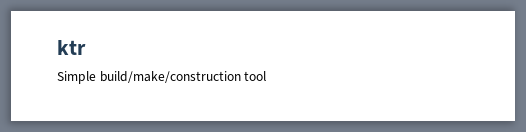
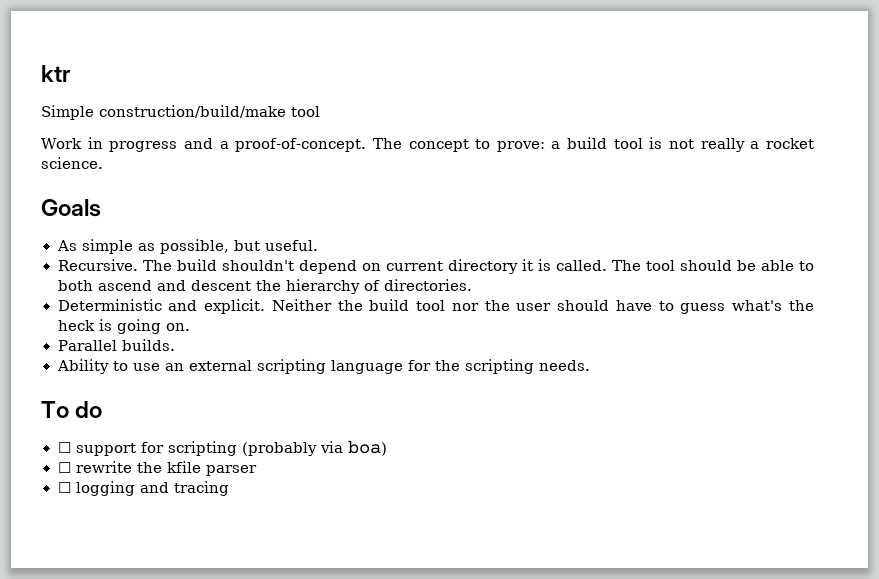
- Simple build/make/construction tool
+ Simple construction/build/make tool
+ Work in progress and a proof-of-concept. The concept to prove: a build tool is not really a rocket science.
+ Goals
+ As simple as possible, but useful.
+ Recursive. The build shouldn't depend on current directory it is called. The tool should be able to both ascend and descent the hierarchy of directories.
+ Deterministic and explicit. Neither the build tool nor the user should have to guess what's the heck is going on.
+ Parallel builds.
+ Ability to use an external scripting language for the scripting needs.
+ To do
+ ☐ support for scripting (probably via boa)
+ ☐ rewrite the kfile parser
+ ☐ logging and tracing

